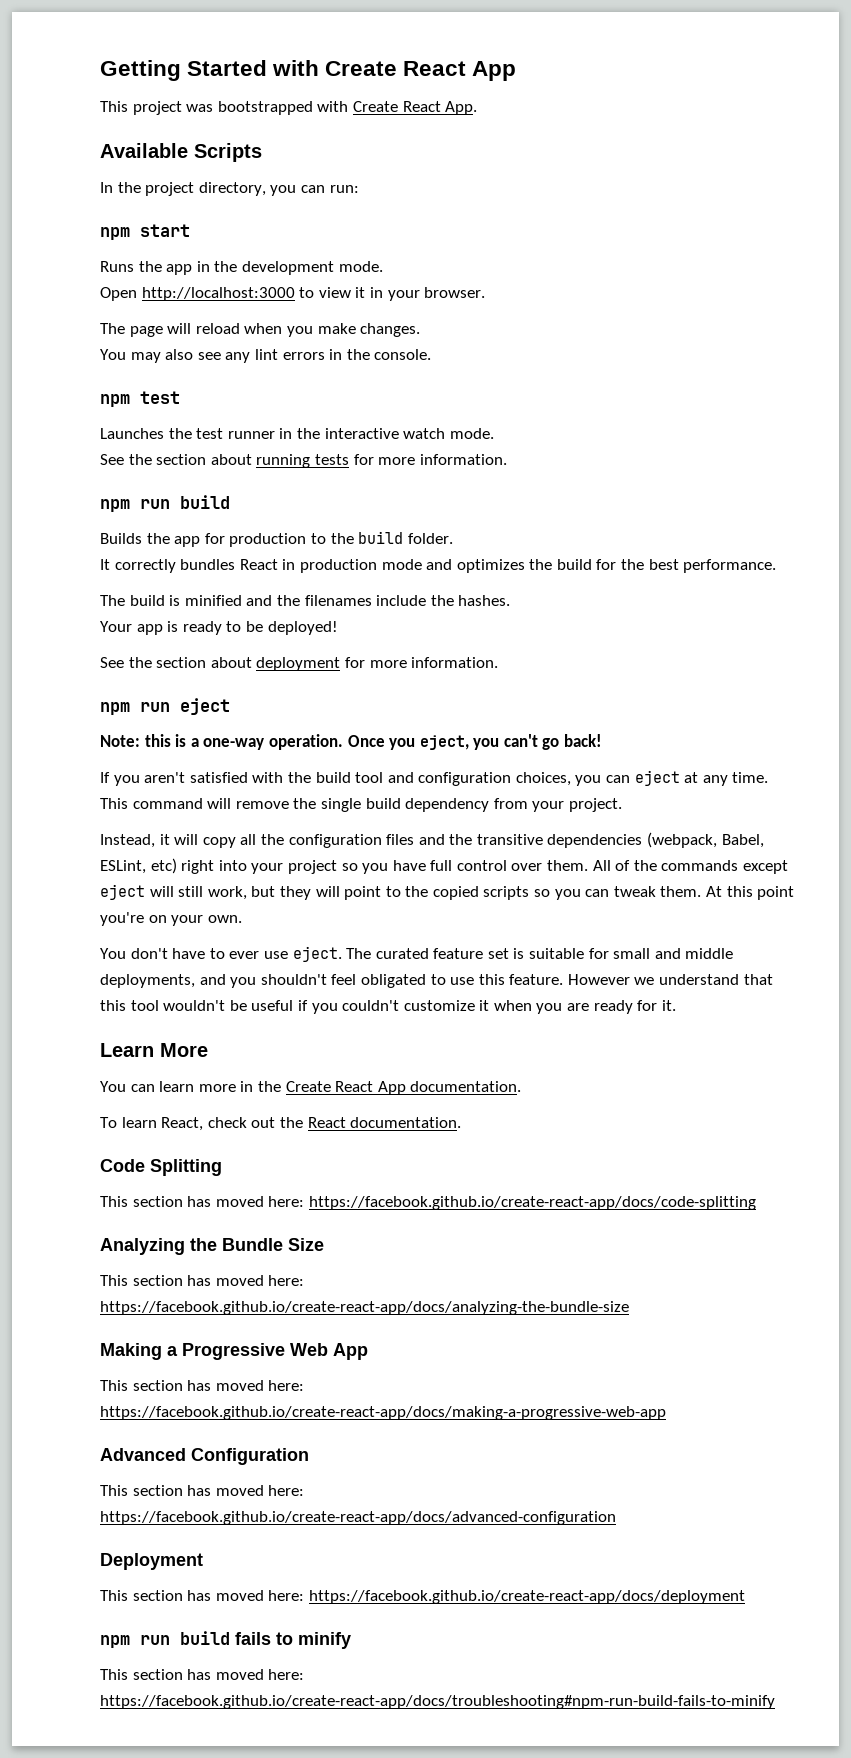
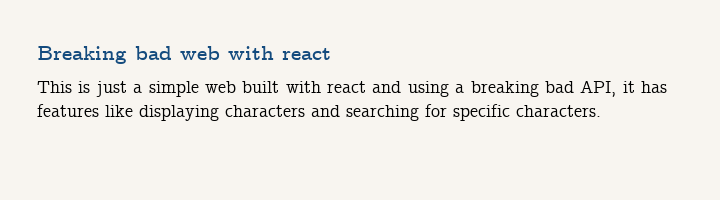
- Getting Started with Create React App
- This project was bootstrapped with Create React App.
- Available Scripts
- In the project directory, you can run:
- npm start
- Runs the app in the development mode.
- Open http://localhost:3000 to view it in your browser.
- The page will reload when you make changes.
- You may also see any lint errors in the console.
- npm test
- Launches the test runner in the interactive watch mode.
- See the section about running tests for more information.
- npm run build
- Builds the app for production to the build folder.
- It correctly bundles React in production mode and optimizes the build for the best performance.
- The build is minified and the filenames include the hashes.
- Your app is ready to be deployed!
- See the section about deployment for more information.
- npm run eject
- Note: this is a one-way operation. Once you eject, you can't go back!
- If you aren't satisfied with the build tool and configuration choices, you can eject at any time. This command will remove the single build dependency from your project.
- Instead, it will copy all the configuration files and the transitive dependencies (webpack, Babel, ESLint, etc) right into your project so you have full control over them. All of the commands except eject will still work, but they will point to the copied scripts so you can tweak them. At this point you're on your own.
- You don't have to ever use eject. The curated feature set is suitable for small and middle deployments, and you shouldn't feel obligated to use this feature. However we understand that this tool wouldn't be useful if you couldn't customize it when you are ready for it.
- Learn More
- You can learn more in the Create React App documentation.
- To learn React, check out the React documentation.
- Code Splitting
- This section has moved here: https://facebook.github.io/create-react-app/docs/code-splitting
- Analyzing the Bundle Size
- This section has moved here: https://facebook.github.io/create-react-app/docs/analyzing-the-bundle-size
- Making a Progressive Web App
- This section has moved here: https://facebook.github.io/create-react-app/docs/making-a-progressive-web-app
- Advanced Configuration
- This section has moved here: https://facebook.github.io/create-react-app/docs/advanced-configuration
- Deployment
- This section has moved here: https://facebook.github.io/create-react-app/docs/deployment
- npm run build fails to minify
- This section has moved here: https://facebook.github.io/create-react-app/docs/troubleshooting#npm-run-build-fails-to-minify
+ Breaking bad web with react
+ This is just a simple web built with react and using a breaking bad API, it has features like displaying characters and searching for specific characters.

